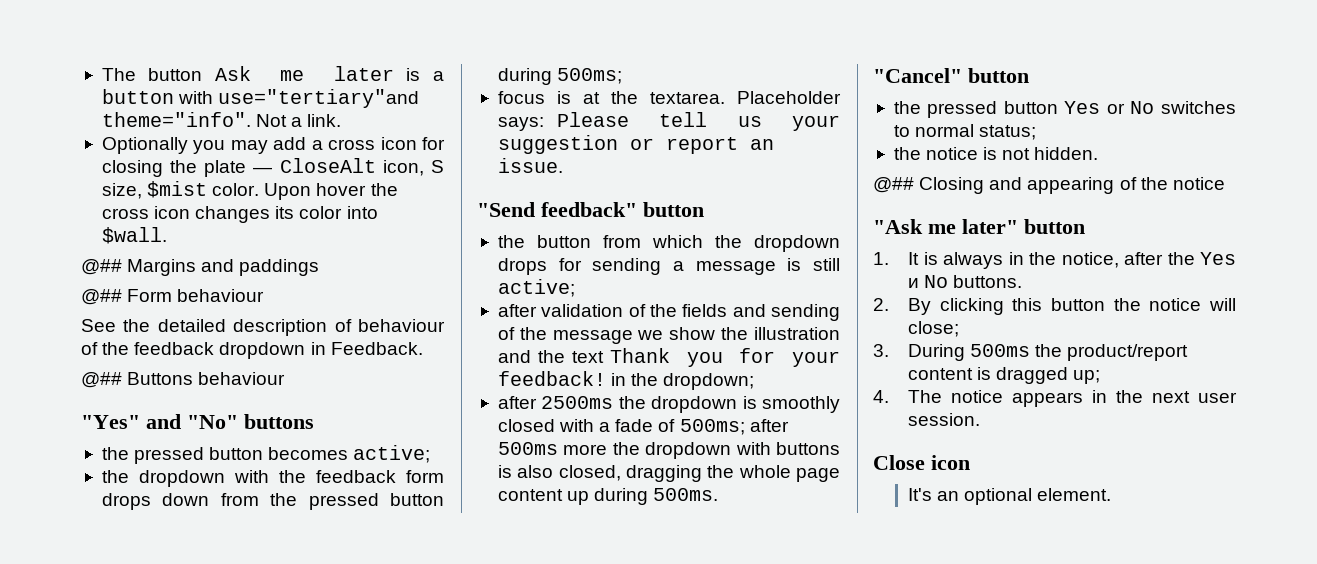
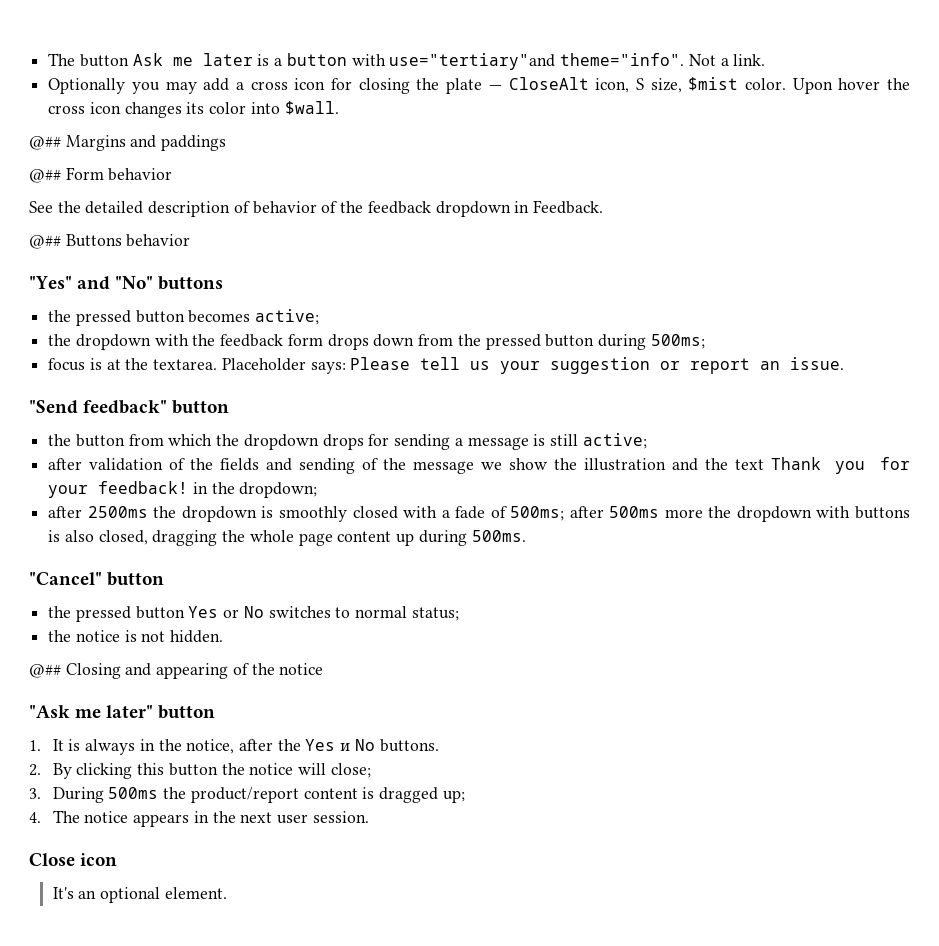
- @## Form behaviour
+ @## Form behavior
- See the detailed description of behaviour of the feedback dropdown in Feedback.
+ See the detailed description of behavior of the feedback dropdown in Feedback.
- @## Buttons behaviour
+ @## Buttons behavior

